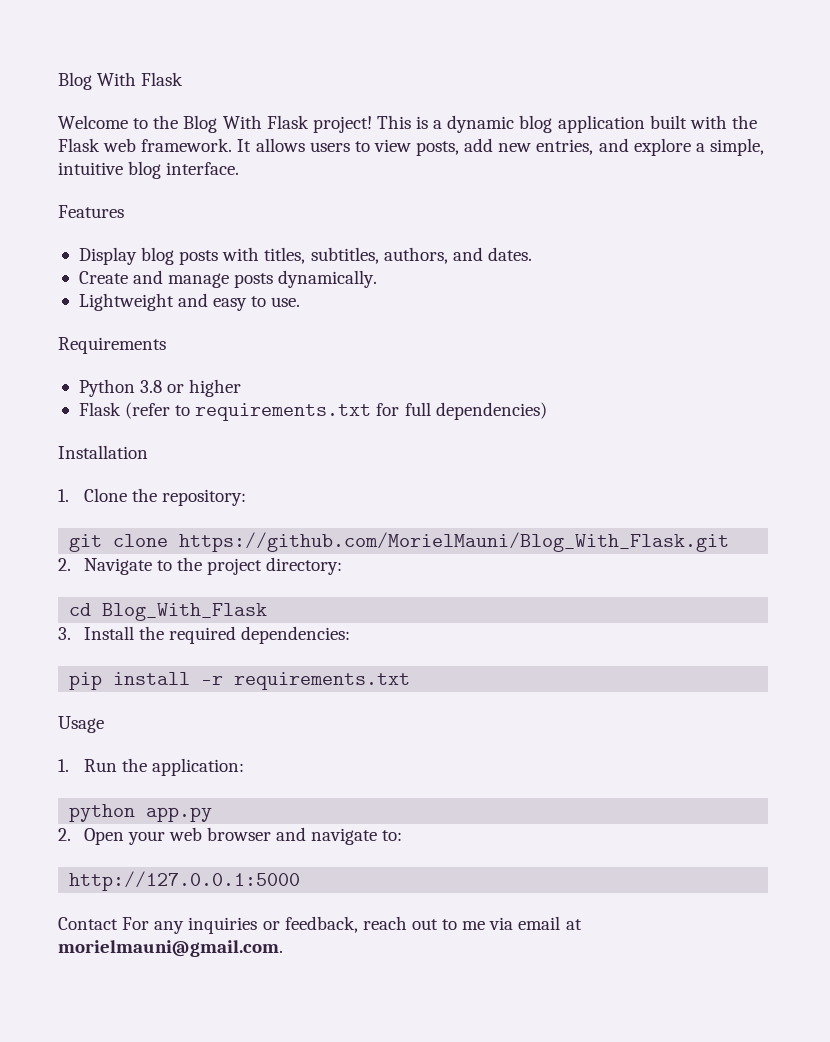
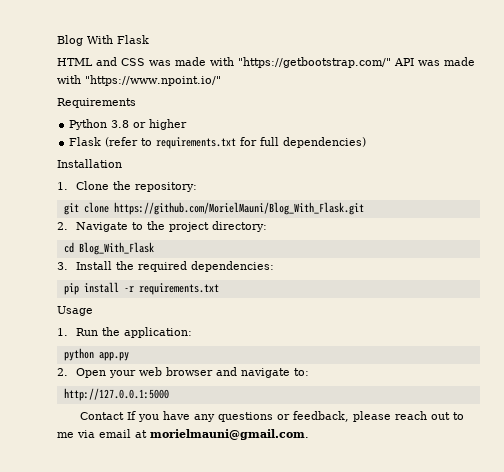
- Welcome to the Blog With Flask project! This is a dynamic blog application built with the Flask web framework. It allows users to view posts, add new entries, and explore a simple, intuitive blog interface.
- Features
- Display blog posts with titles, subtitles, authors, and dates.
- Create and manage posts dynamically.
- Lightweight and easy to use.
+ HTML and CSS was made with "https://getbootstrap.com/" API was made with "https://www.npoint.io/"
- Contact For any inquiries or feedback, reach out to me via email at morielmauni@gmail.com.
+ Contact If you have any questions or feedback, please reach out to me via email at morielmauni@gmail.com.

